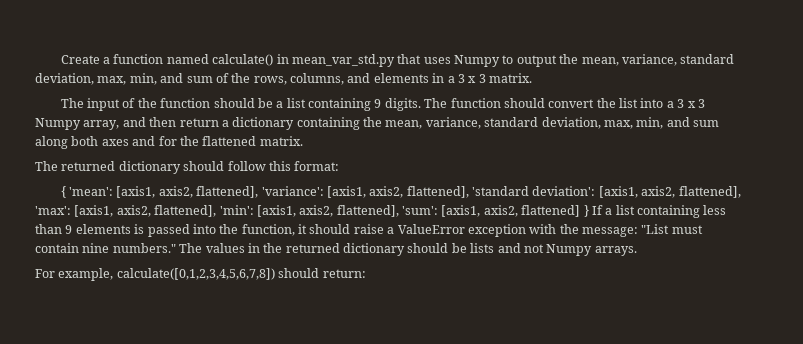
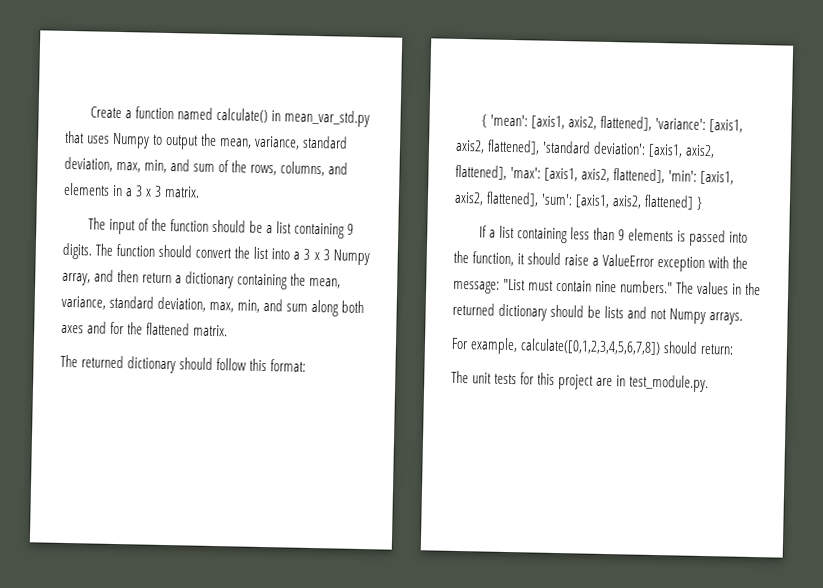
- { 'mean': [axis1, axis2, flattened], 'variance': [axis1, axis2, flattened], 'standard deviation': [axis1, axis2, flattened], 'max': [axis1, axis2, flattened], 'min': [axis1, axis2, flattened], 'sum': [axis1, axis2, flattened] } If a list containing less than 9 elements is passed into the function, it should raise a ValueError exception with the message: "List must contain nine numbers."
+ { 'mean': [axis1, axis2, flattened], 'variance': [axis1, axis2, flattened], 'standard deviation': [axis1, axis2, flattened], 'max': [axis1, axis2, flattened], 'min': [axis1, axis2, flattened], 'sum': [axis1, axis2, flattened] }
+ If a list containing less than 9 elements is passed into the function, it should raise a ValueError exception with the message: "List must contain nine numbers."
+ The unit tests for this project are in test_module.py.

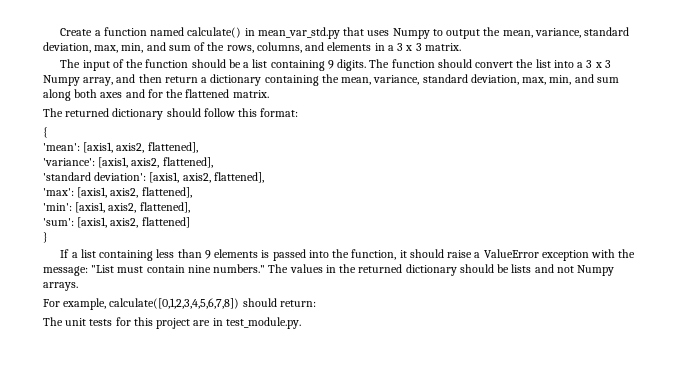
- { 'mean': [axis1, axis2, flattened], 'variance': [axis1, axis2, flattened], 'standard deviation': [axis1, axis2, flattened], 'max': [axis1, axis2, flattened], 'min': [axis1, axis2, flattened], 'sum': [axis1, axis2, flattened] }
+ {
+ 'mean': [axis1, axis2, flattened],
+ 'variance': [axis1, axis2, flattened],
+ 'standard deviation': [axis1, axis2, flattened],
+ 'max': [axis1, axis2, flattened],
+ 'min': [axis1, axis2, flattened],
+ 'sum': [axis1, axis2, flattened]
+ }

